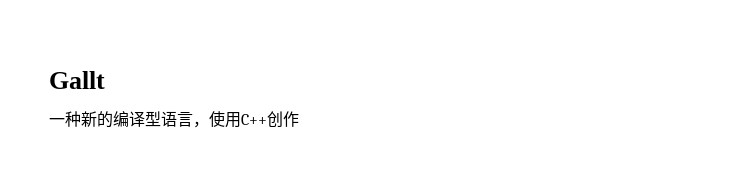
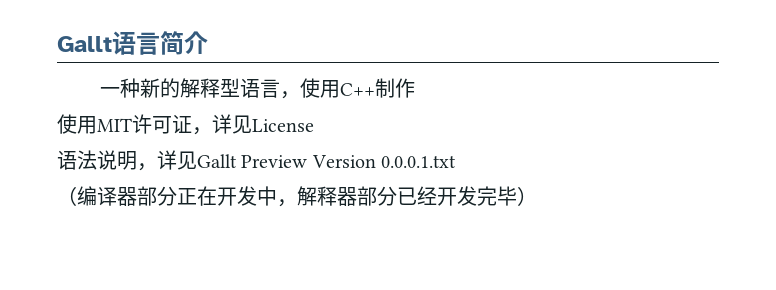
- Gallt
+ Gallt语言简介
- 一种新的编译型语言，使用C++创作
+ 一种新的解释型语言，使用C++制作
+ 使用MIT许可证，详见License
+ 语法说明，详见Gallt Preview Version 0.0.0.1.txt
+ （编译器部分正在开发中，解释器部分已经开发完毕）

